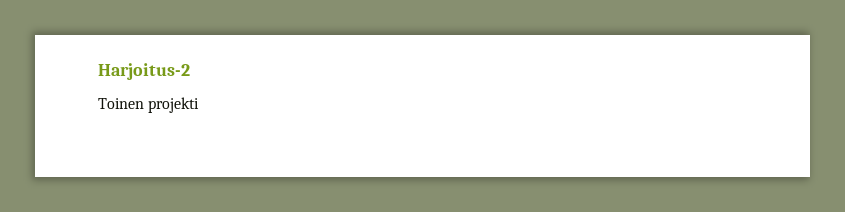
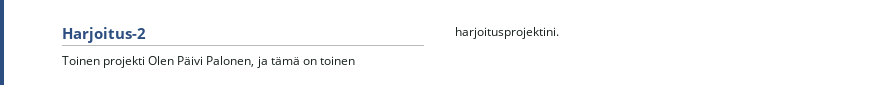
- Toinen projekti
+ Toinen projekti Olen Päivi Palonen, ja tämä on toinen harjoitusprojektini.

